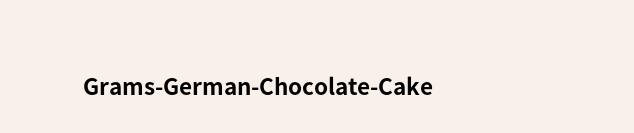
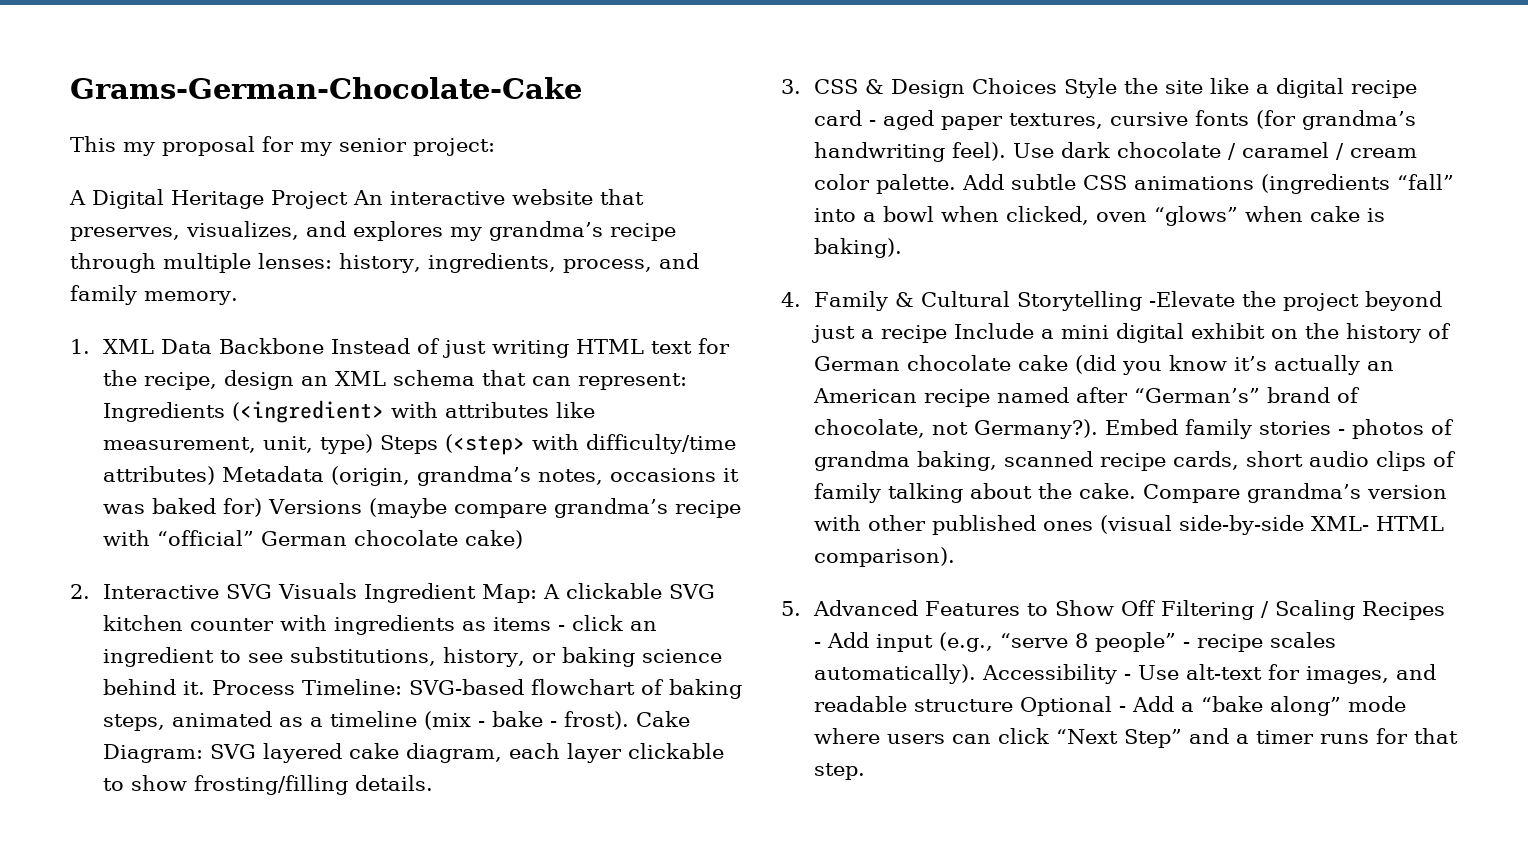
+ This my proposal for my senior project:
+ A Digital Heritage Project An interactive website that preserves, visualizes, and explores my grandma’s recipe through multiple lenses: history, ingredients, process, and family memory.
+ 1. XML Data Backbone Instead of just writing HTML text for the recipe, design an XML schema that can represent: Ingredients (<ingredient> with attributes like measurement, unit, type) Steps (<step> with difficulty/time attributes) Metadata (origin, grandma’s notes, occasions it was baked for) Versions (maybe compare grandma’s recipe with “official” German chocolate cake)
+ 2. Interactive SVG Visuals Ingredient Map: A clickable SVG kitchen counter with ingredients as items - click an ingredient to see substitutions, history, or baking science behind it. Process Timeline: SVG-based flowchart of baking steps, animated as a timeline (mix - bake - frost). Cake Diagram: SVG layered cake diagram, each layer clickable to show frosting/filling details.
+ 3. CSS & Design Choices Style the site like a digital recipe card - aged paper textures, cursive fonts (for grandma’s handwriting feel). Use dark chocolate / caramel / cream color palette. Add subtle CSS animations (ingredients “fall” into a bowl when clicked, oven “glows” when cake is baking).
+ 4. Family & Cultural Storytelling -Elevate the project beyond just a recipe Include a mini digital exhibit on the history of German chocolate cake (did you know it’s actually an American recipe named after “German’s” brand of chocolate, not Germany?). Embed family stories - photos of grandma baking, scanned recipe cards, short audio clips of family talking about the cake. Compare grandma’s version with other published ones (visual side-by-side XML- HTML comparison).
+ 5. Advanced Features to Show Off Filtering / Scaling Recipes - Add input (e.g., “serve 8 people” - recipe scales automatically). Accessibility - Use alt-text for images, and readable structure Optional - Add a “bake along” mode where users can click “Next Step” and a timer runs for that step.

